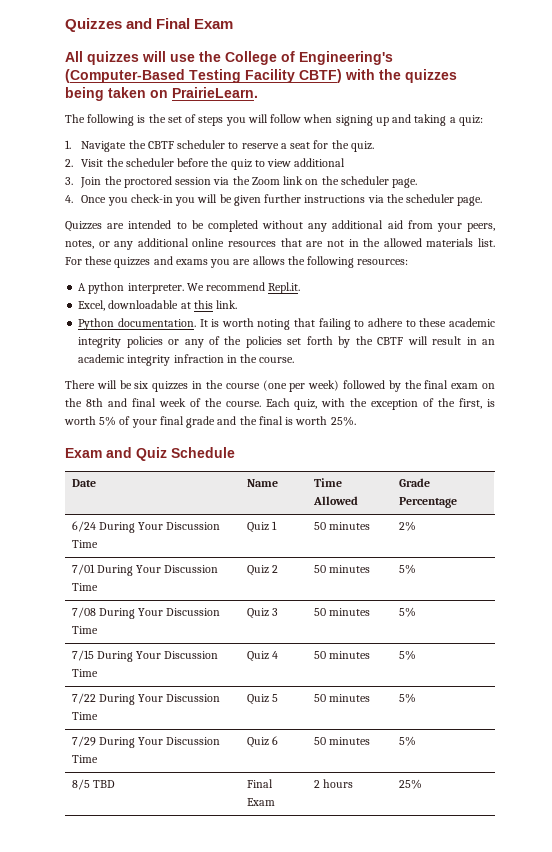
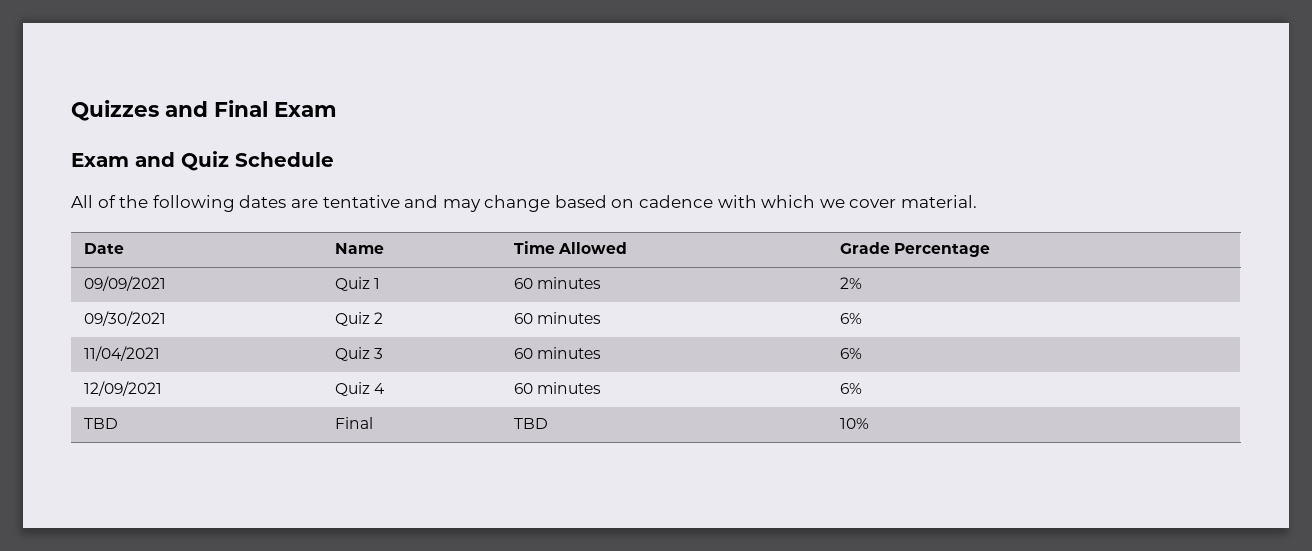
- All quizzes will use the College of Engineering's (Computer-Based Testing Facility CBTF) with the quizzes being taken on PrairieLearn.
- The following is the set of steps you will follow when signing up and taking a quiz:
- 1. Navigate the CBTF scheduler to reserve a seat for the quiz.
- 2. Visit the scheduler before the quiz to view additional
- 3. Join the proctored session via the Zoom link on the scheduler page.
- 4. Once you check-in you will be given further instructions via the scheduler page.
- Quizzes are intended to be completed without any additional aid from your peers, notes, or any additional online resources that are not in the allowed materials list. For these quizzes and exams you are allows the following resources:
- A python interpreter. We recommend Repl.it.
- Excel, downloadable at this link.
- Python documentation. It is worth noting that failing to adhere to these academic integrity policies or any of the policies set forth by the CBTF will result in an academic integrity infraction in the course.
- There will be six quizzes in the course (one per week) followed by the final exam on the 8th and final week of the course. Each quiz, with the exception of the first, is worth 5% of your final grade and the final is worth 25%.
  Exam and Quiz Schedule
+ All of the following dates are tentative and may change based on cadence with which we cover material.
- 6/24 During Your Discussion Time | Quiz 1 | 50 minutes | 2%
+ 09/09/2021 | Quiz 1 | 60 minutes | 2%
- 7/01 During Your Discussion Time | Quiz 2 | 50 minutes | 5%
- 7/08 During Your Discussion Time | Quiz 3 | 50 minutes | 5%
- 7/15 During Your Discussion Time | Quiz 4 | 50 minutes | 5%
- 7/22 During Your Discussion Time | Quiz 5 | 50 minutes | 5%
- 7/29 During Your Discussion Time | Quiz 6 | 50 minutes | 5%
- 8/5 TBD | Final Exam | 2 hours | 25%
+ 09/30/2021 | Quiz 2 | 60 minutes | 6%
+ 11/04/2021 | Quiz 3 | 60 minutes | 6%
+ 12/09/2021 | Quiz 4 | 60 minutes | 6%
+ TBD | Final | TBD | 10%

